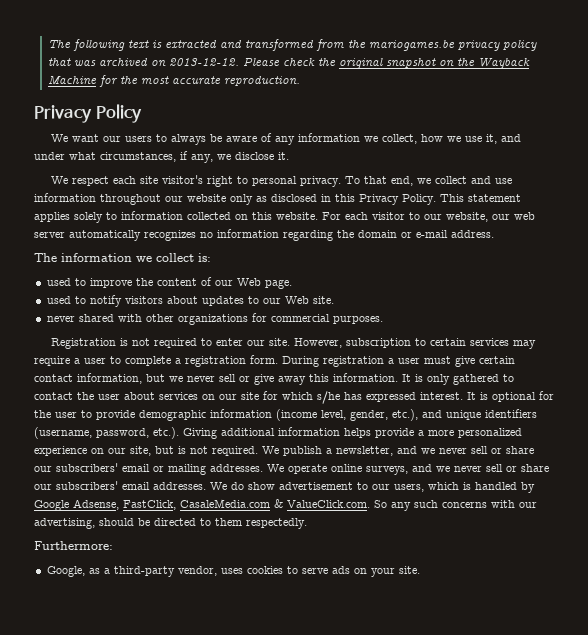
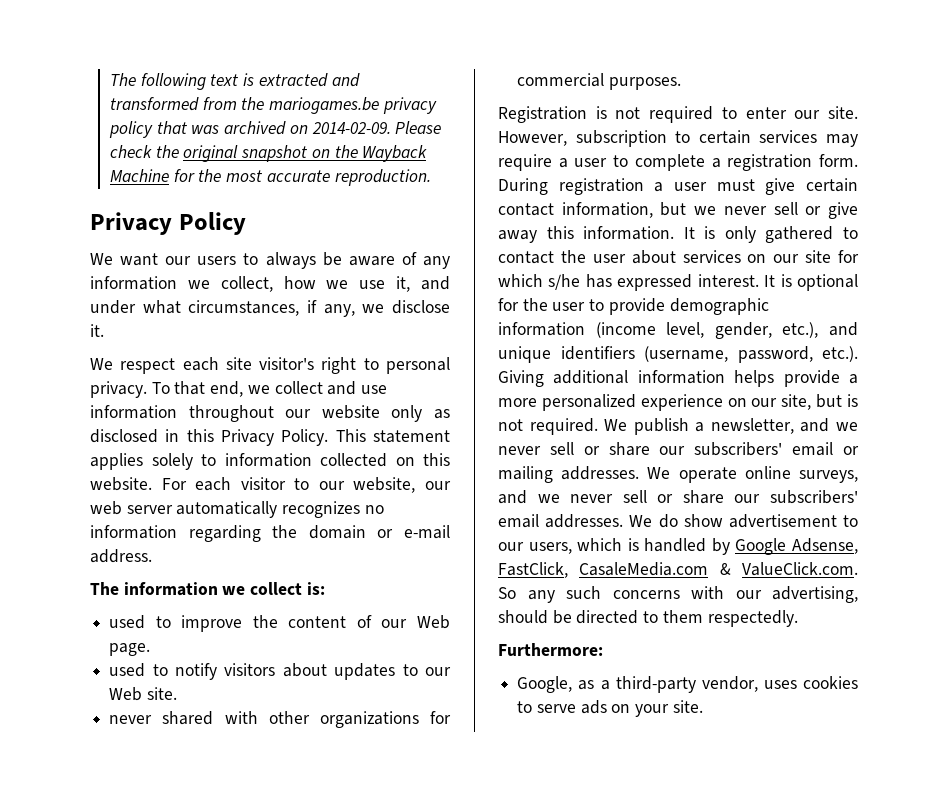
- The following text is extracted and transformed from the mariogames.be privacy policy that was archived on 2013-12-12.
+ The following text is extracted and transformed from the mariogames.be privacy policy that was archived on 2014-02-09.

